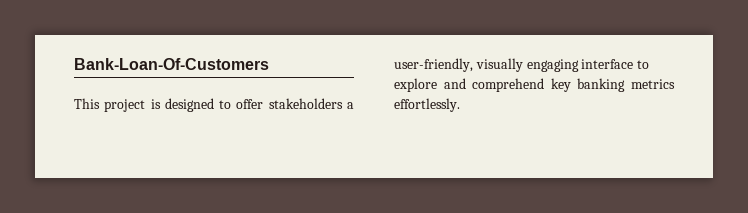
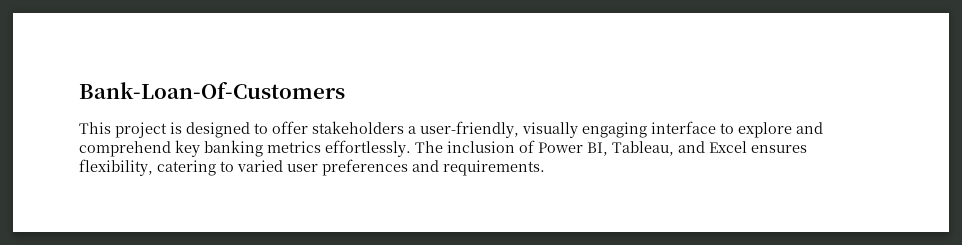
+ The inclusion of Power BI, Tableau, and Excel ensures flexibility, catering to varied user preferences and requirements.

